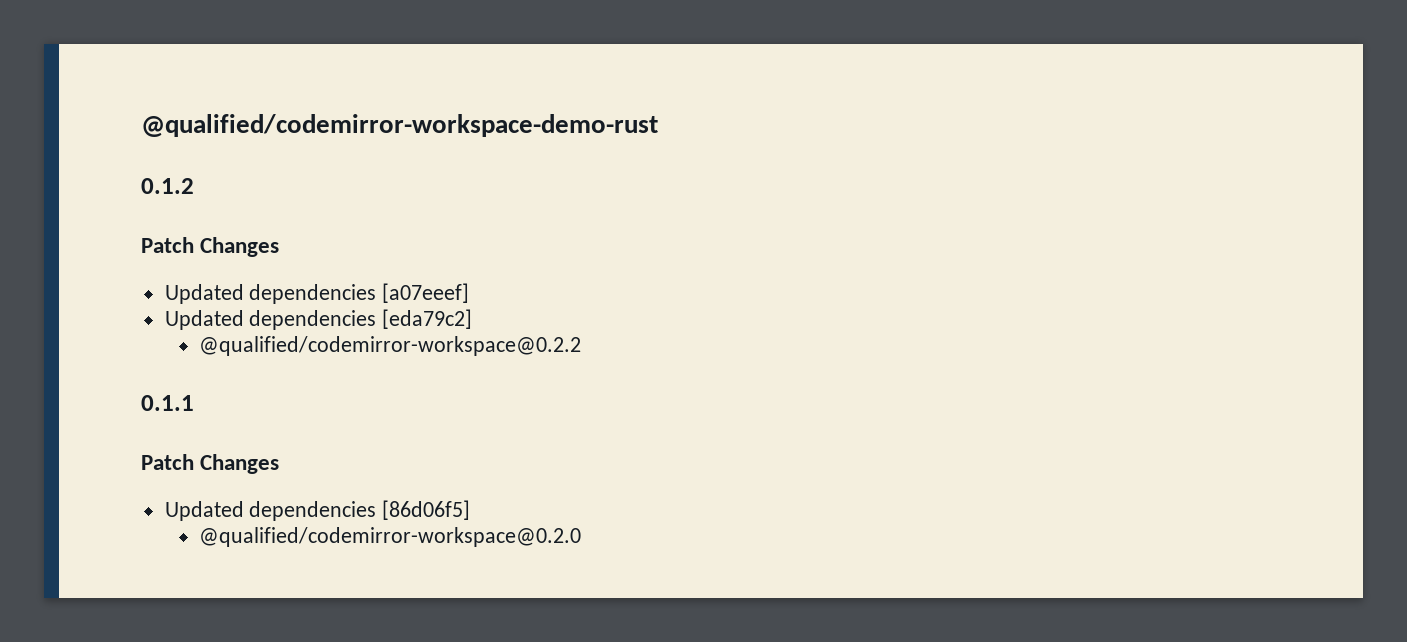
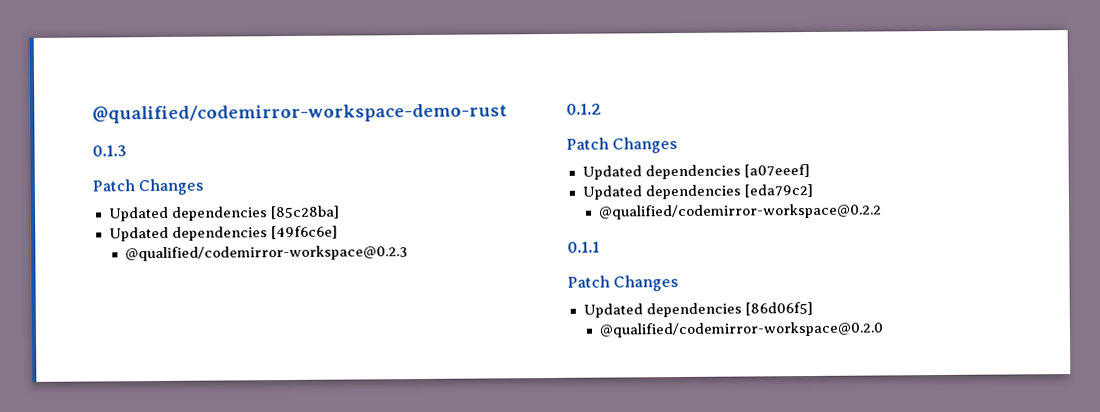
+ 0.1.3
+ Patch Changes
+ Updated dependencies [85c28ba]
+ Updated dependencies [49f6c6e]
+ @qualified/codemirror-workspace@0.2.3

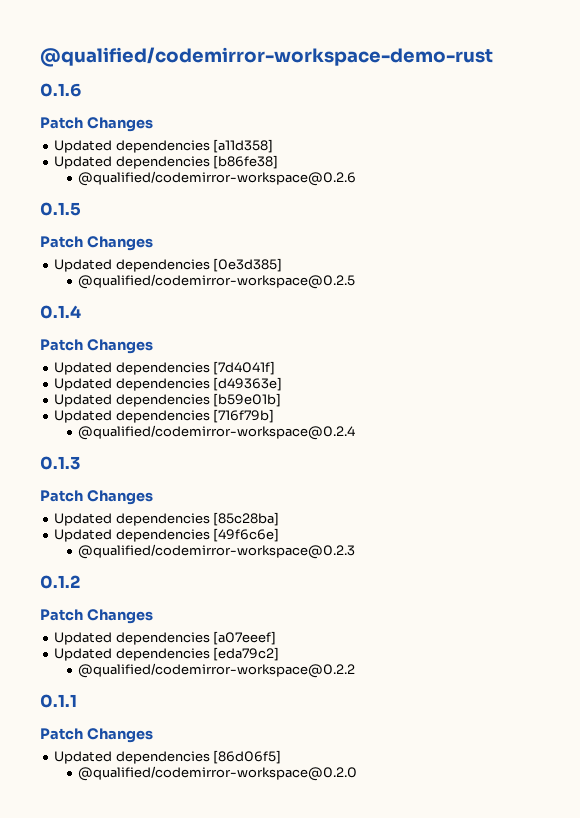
+ 0.1.6
+ Patch Changes
+ Updated dependencies [a11d358]
+ Updated dependencies [b86fe38]
+ @qualified/codemirror-workspace@0.2.6
+ 0.1.5
+ Patch Changes
+ Updated dependencies [0e3d385]
+ @qualified/codemirror-workspace@0.2.5
+ 0.1.4
+ Patch Changes
+ Updated dependencies [7d4041f]
+ Updated dependencies [d49363e]
+ Updated dependencies [b59e01b]
+ Updated dependencies [716f79b]
+ @qualified/codemirror-workspace@0.2.4

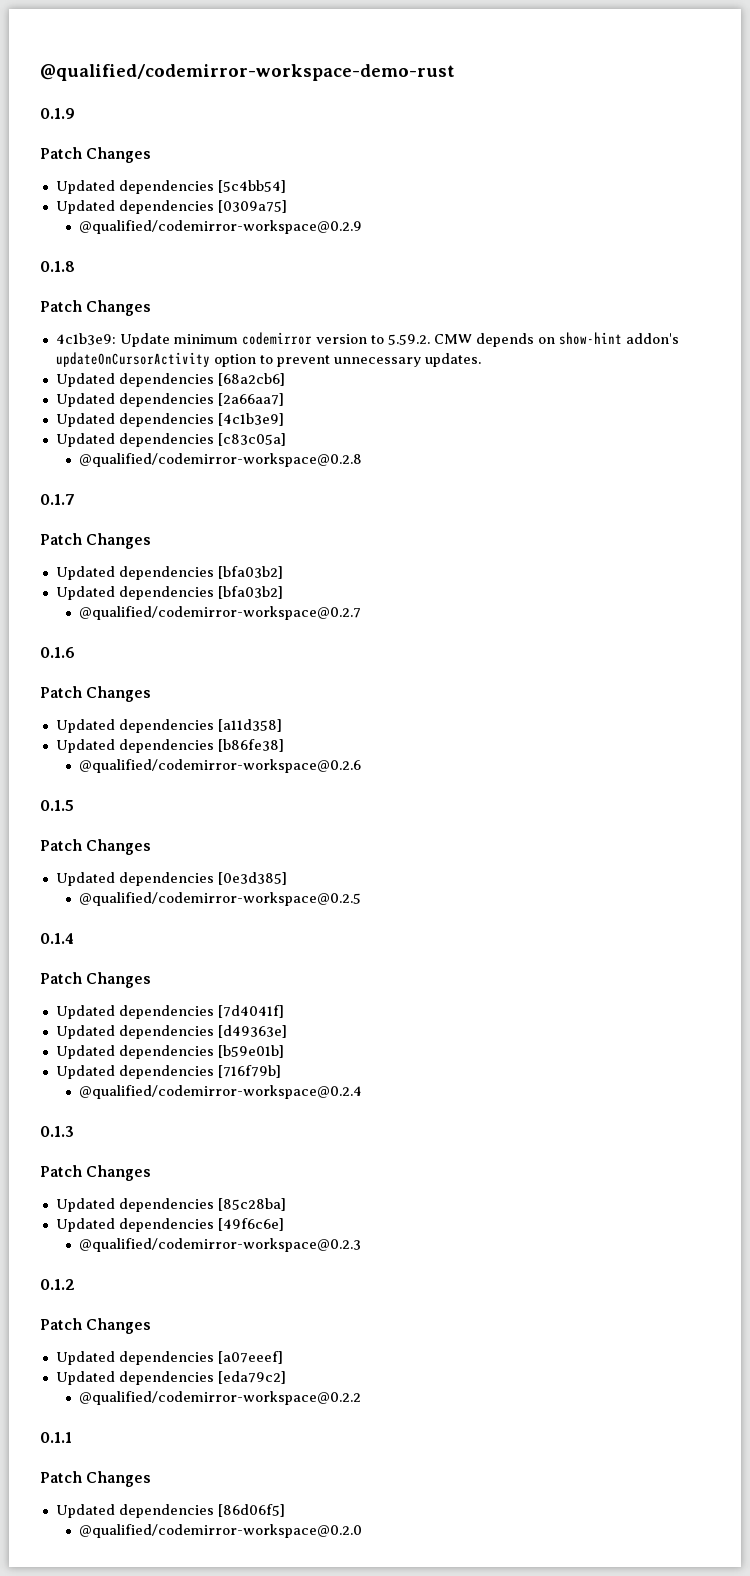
+ 0.1.9
+ Patch Changes
+ Updated dependencies [5c4bb54]
+ Updated dependencies [0309a75]
+ @qualified/codemirror-workspace@0.2.9
+ 0.1.8
+ Patch Changes
+ 4c1b3e9: Update minimum codemirror version to 5.59.2. CMW depends on show-hint addon's updateOnCursorActivity option to prevent unnecessary updates.
+ Updated dependencies [68a2cb6]
+ Updated dependencies [2a66aa7]
+ Updated dependencies [4c1b3e9]
+ Updated dependencies [c83c05a]
+ @qualified/codemirror-workspace@0.2.8
+ 0.1.7
+ Patch Changes
+ Updated dependencies [bfa03b2]
+ Updated dependencies [bfa03b2]
+ @qualified/codemirror-workspace@0.2.7

